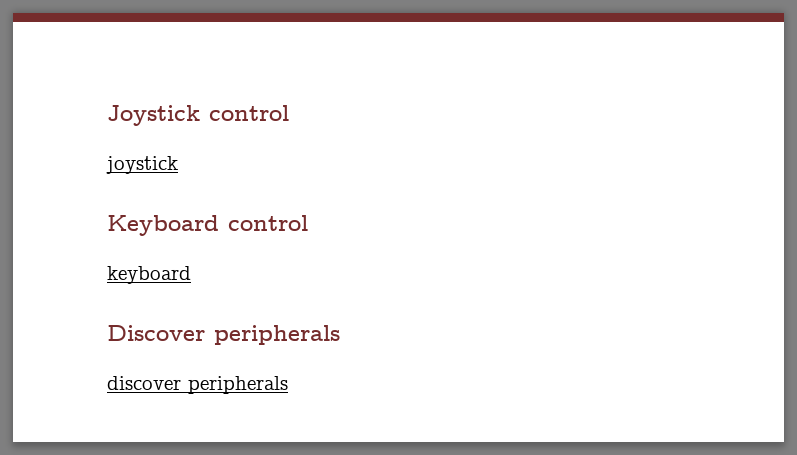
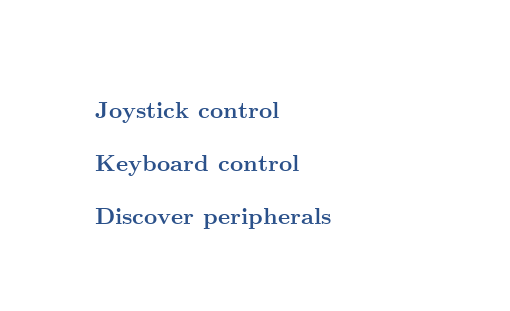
- joystick
- keyboard
- discover peripherals

